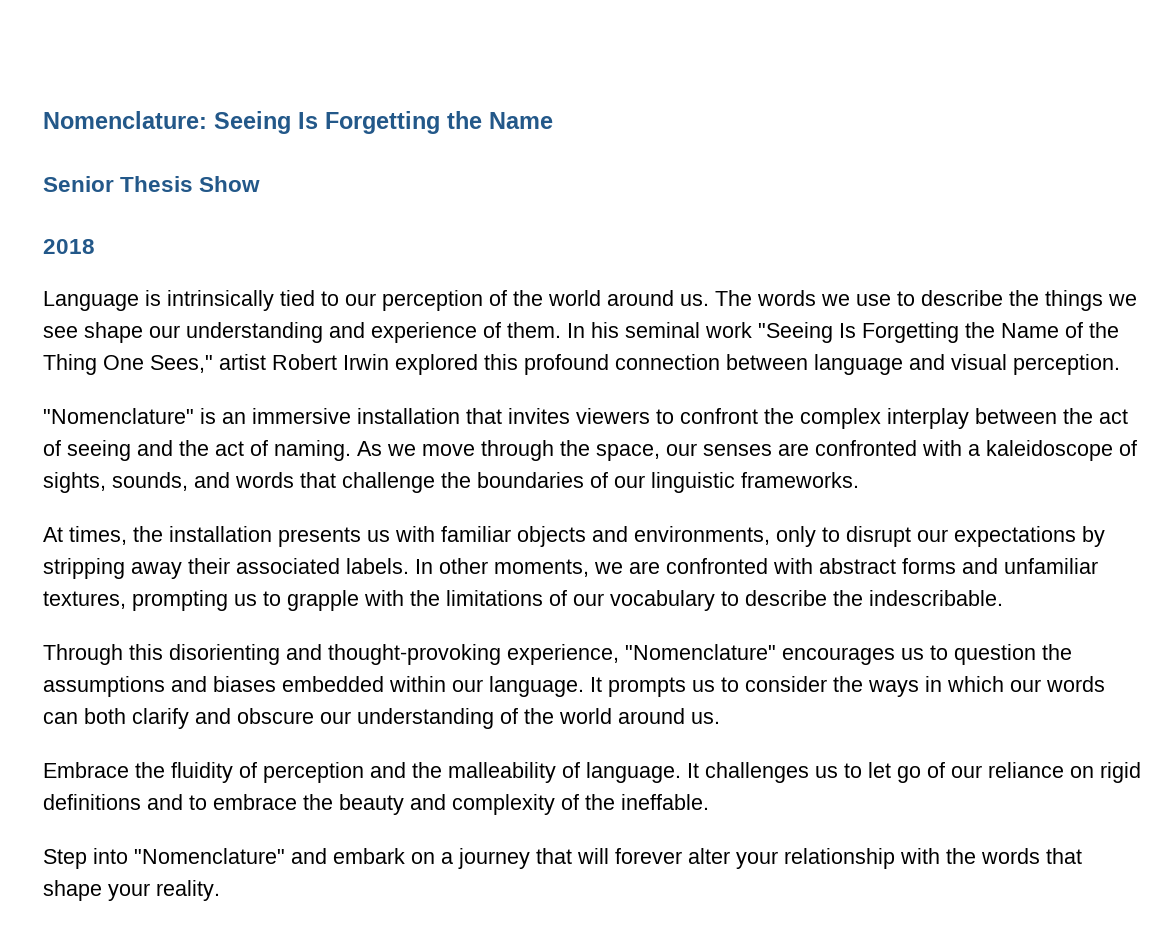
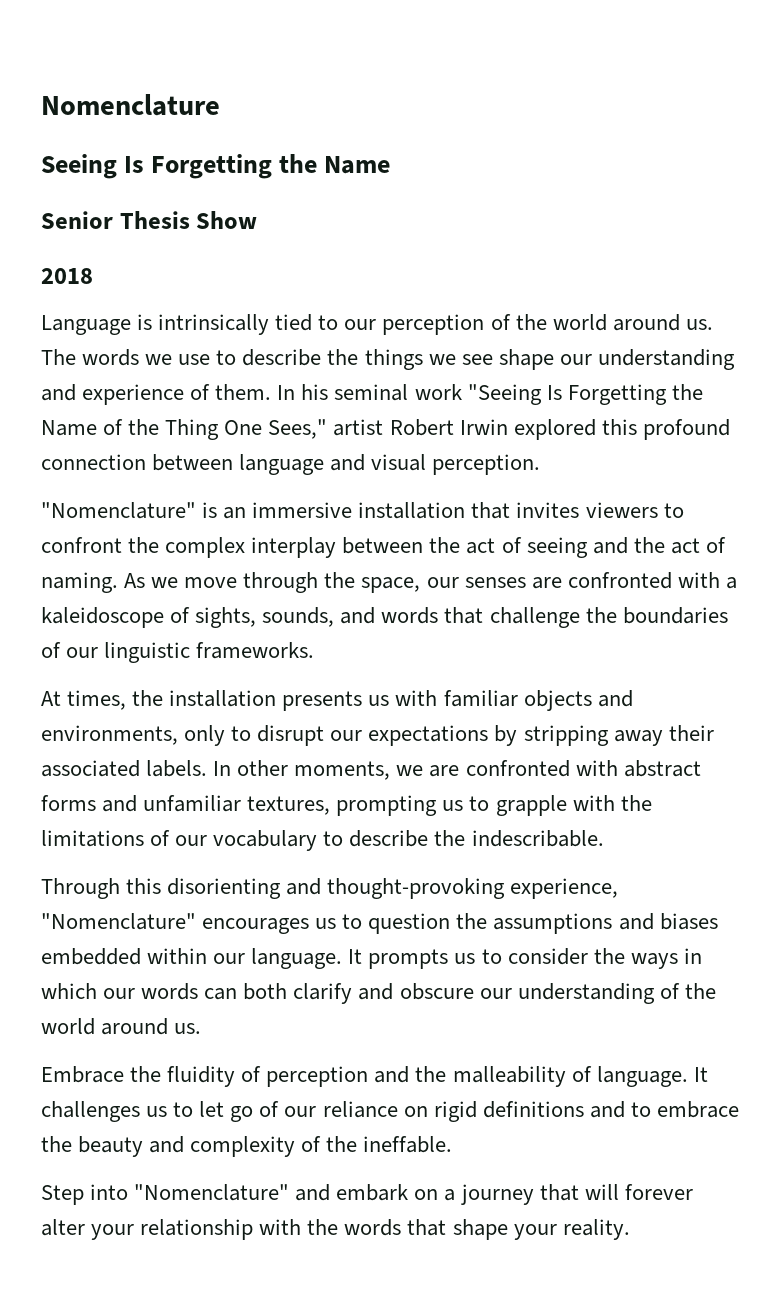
- Nomenclature: Seeing Is Forgetting the Name
+ Nomenclature
+ Seeing Is Forgetting the Name

